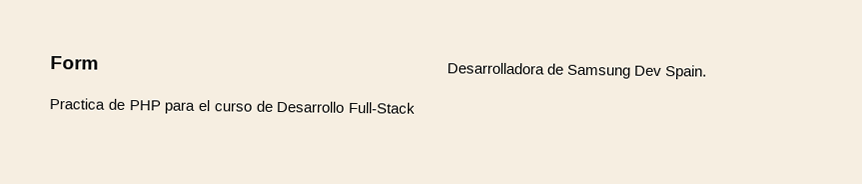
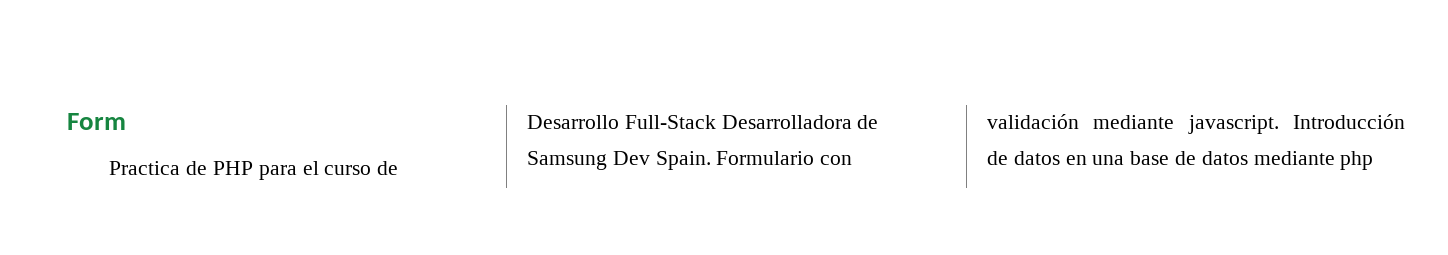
+ Formulario con validación mediante javascript. Introducción de datos en una base de datos mediante php

